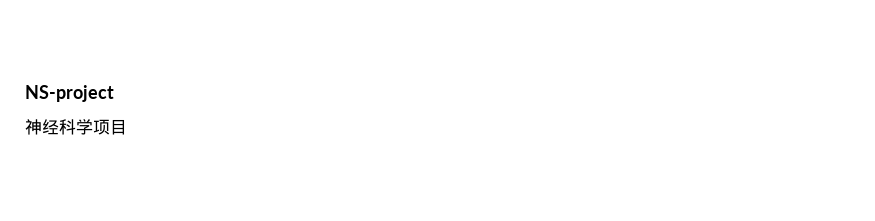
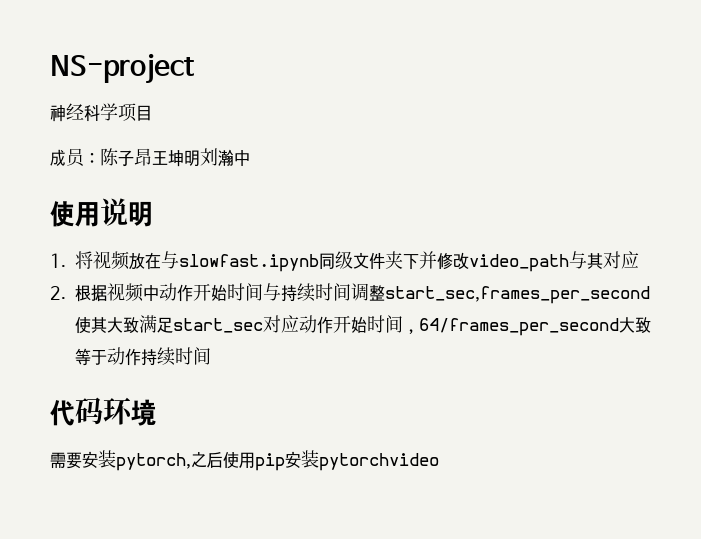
+ 成员：陈子昂王坤明刘瀚中
+ 使用说明
+ 1.将视频放在与slowfast.ipynb同级文件夹下并修改video_path与其对应
+ 2.根据视频中动作开始时间与持续时间调整start_sec,frames_per_second使其大致满足start_sec对应动作开始时间，64/frames_per_second大致等于动作持续时间
+ 代码环境
+ 需要安装pytorch,之后使用pip安装pytorchvideo

